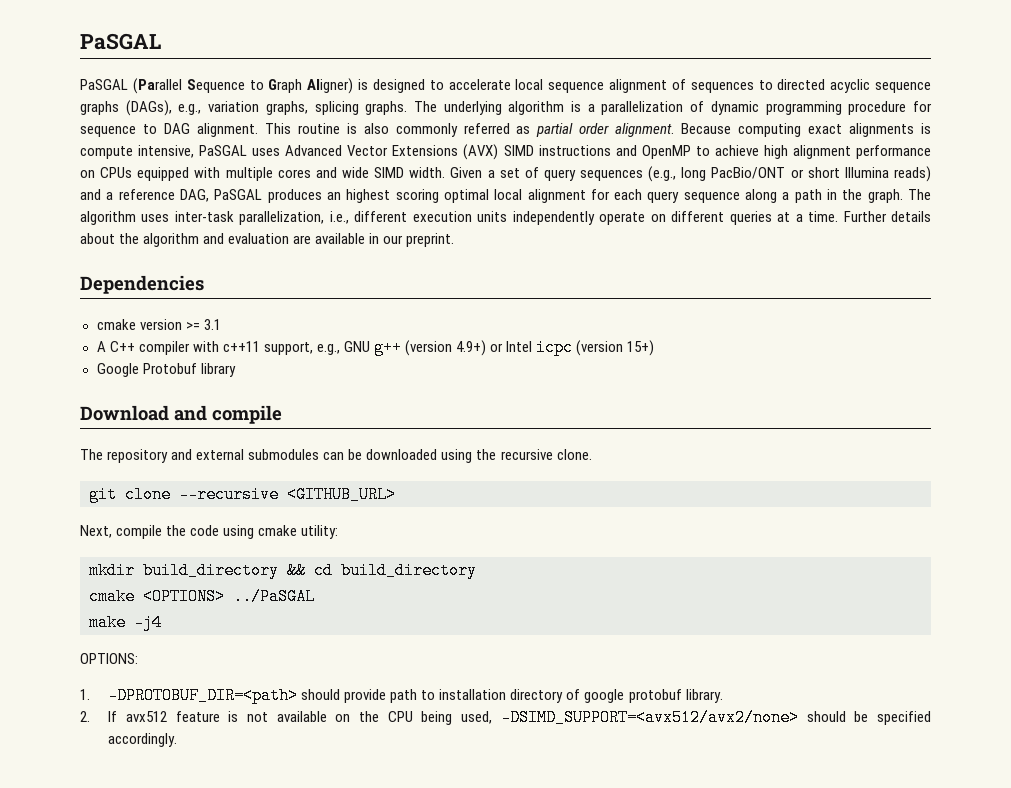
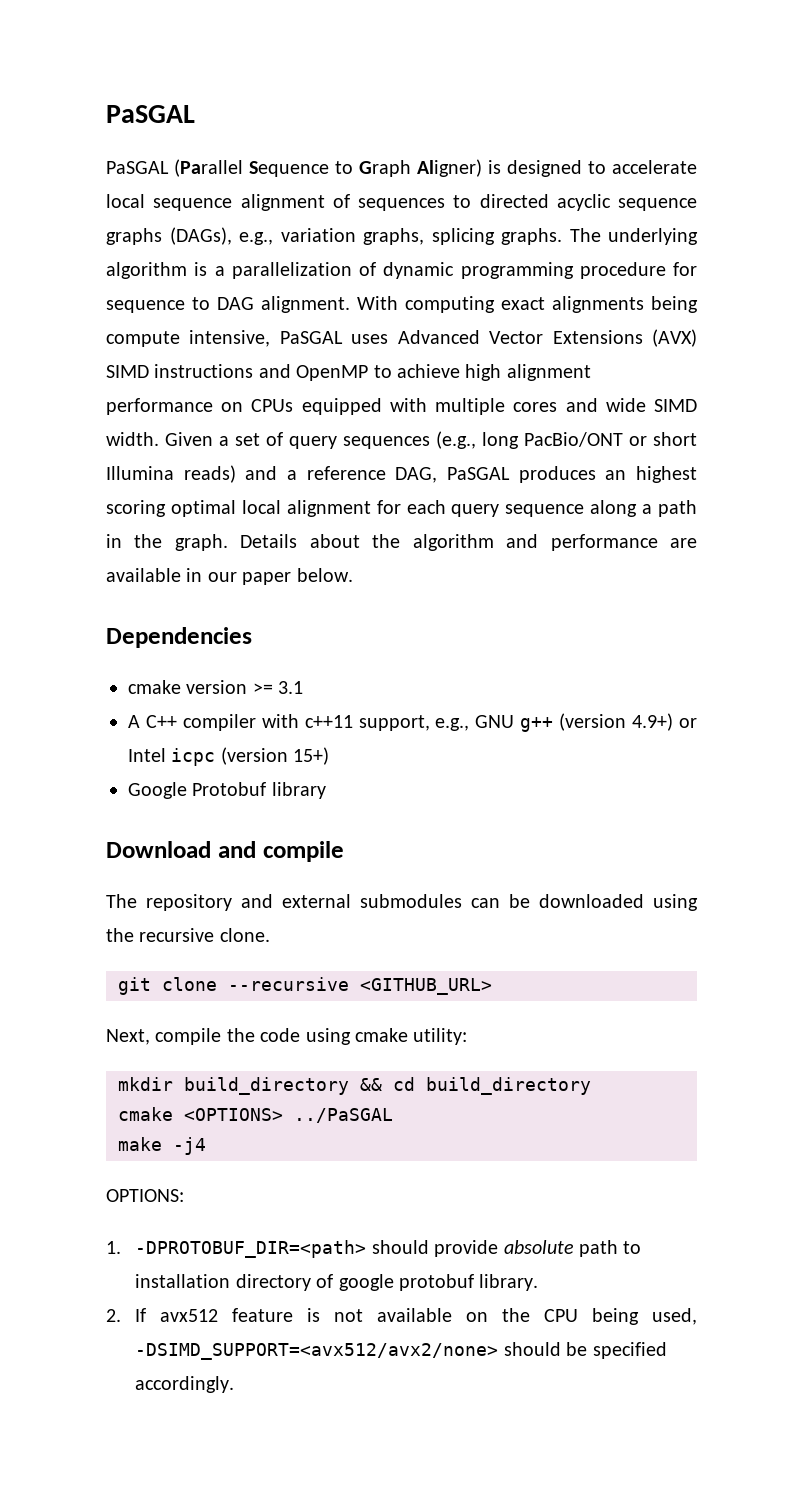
- This routine is also commonly referred as partial order alignment. Because computing exact alignments is compute intensive, PaSGAL uses Advanced Vector Extensions (AVX) SIMD instructions and OpenMP to achieve high alignment performance on CPUs equipped with multiple cores and wide SIMD width.
+ With computing exact alignments being compute intensive, PaSGAL uses Advanced Vector Extensions (AVX) SIMD instructions and OpenMP to achieve high alignment performance on CPUs equipped with multiple cores and wide SIMD width.
- The algorithm uses inter-task parallelization, i.e., different execution units independently operate on different queries at a time. Further details about the algorithm and evaluation are available in our preprint.
+ Details about the algorithm and performance are available in our paper below.
- 1. -DPROTOBUF_DIR=<path> should provide path to installation directory of google protobuf library.
+ 1. -DPROTOBUF_DIR=<path> should provide absolute path to installation directory of google protobuf library.

